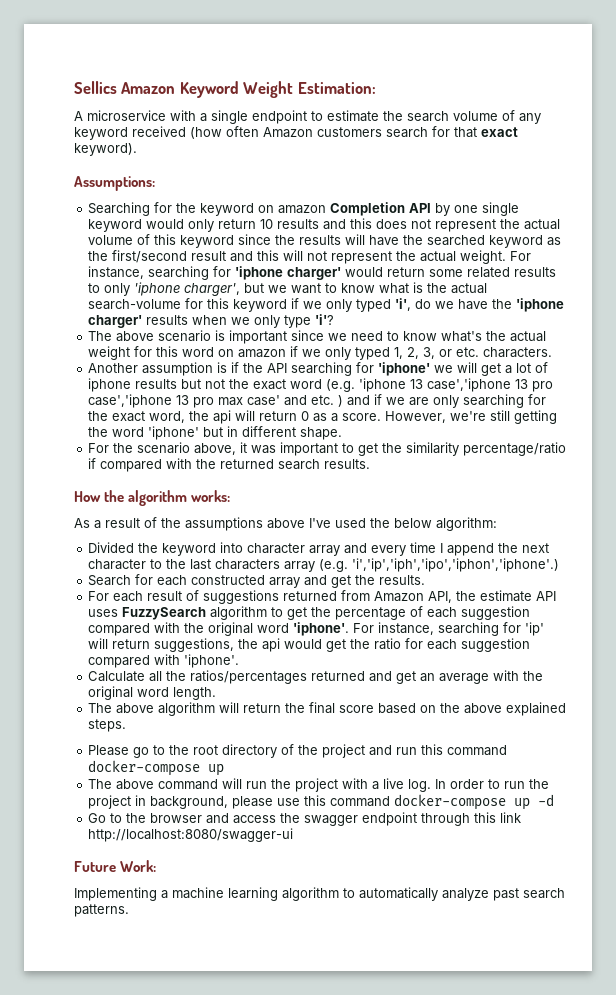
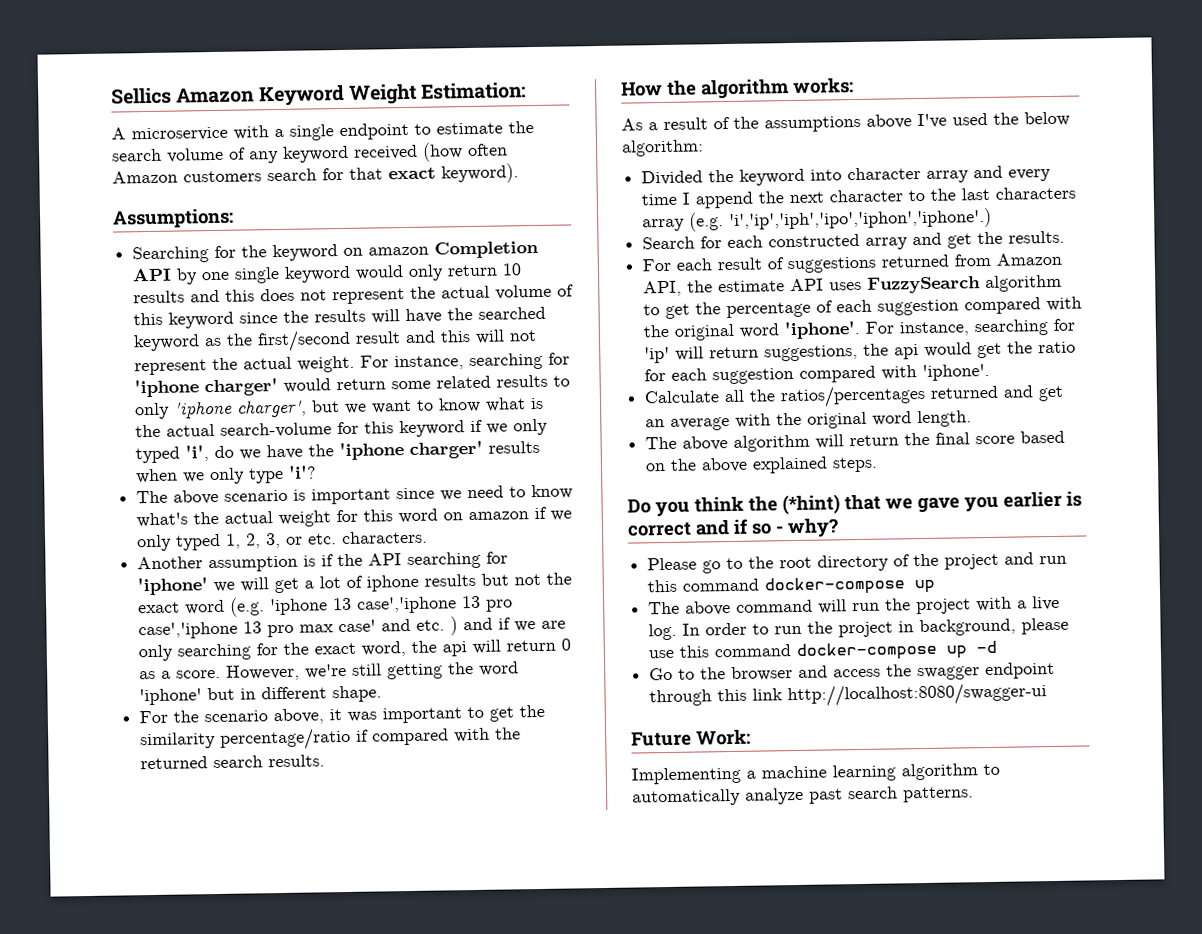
+ Do you think the (*hint) that we gave you earlier is correct and if so - why?

